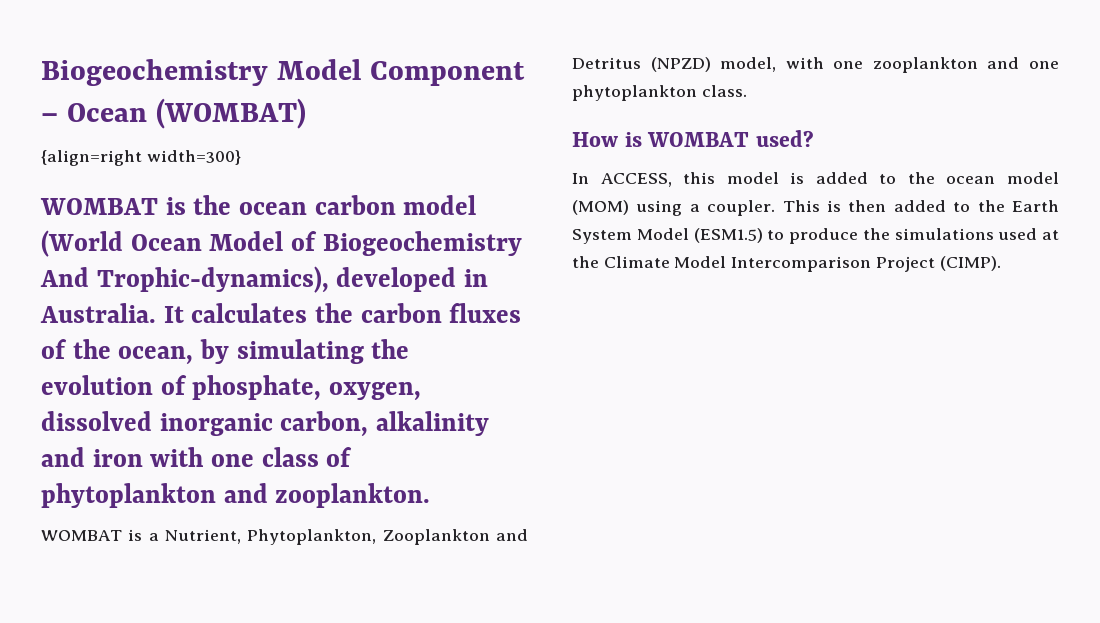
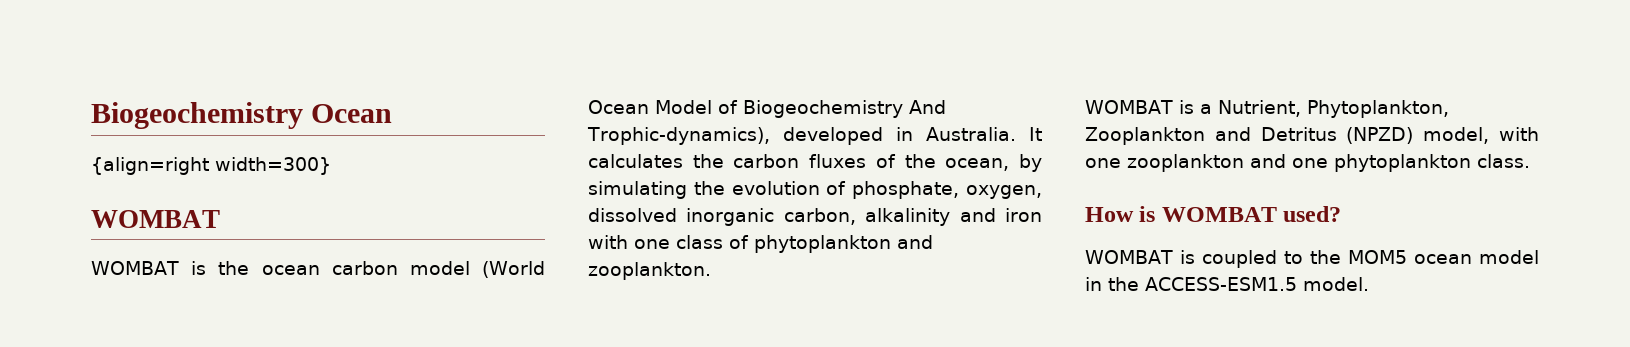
- Biogeochemistry Model Component – Ocean (WOMBAT)
+ Biogeochemistry Ocean
  {align=right width=300}
+ WOMBAT
- In ACCESS, this model is added to the ocean model (MOM) using a coupler. This is then added to the Earth System Model (ESM1.5) to produce the simulations used at the Climate Model Intercomparison Project (CIMP).
+ WOMBAT is coupled to the MOM5 ocean model in the ACCESS-ESM1.5 model.

